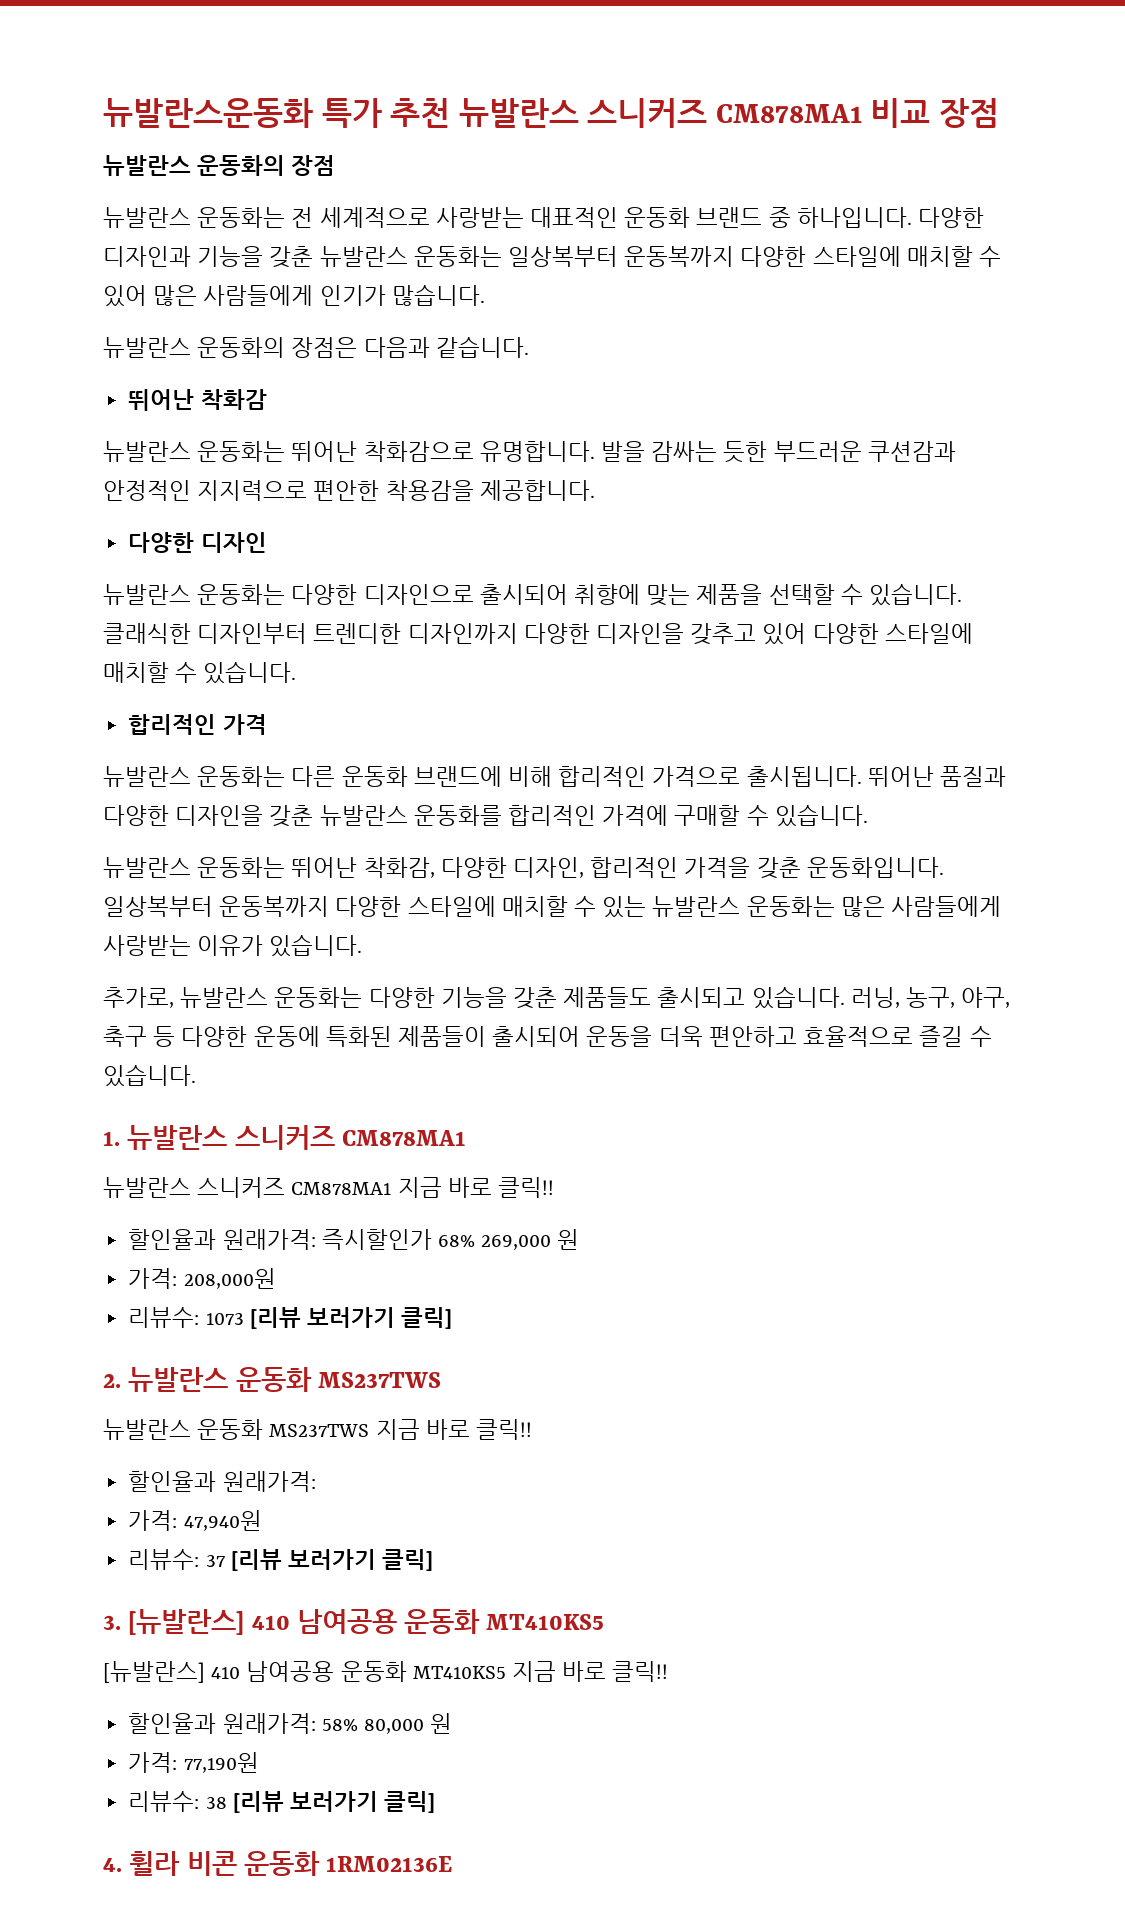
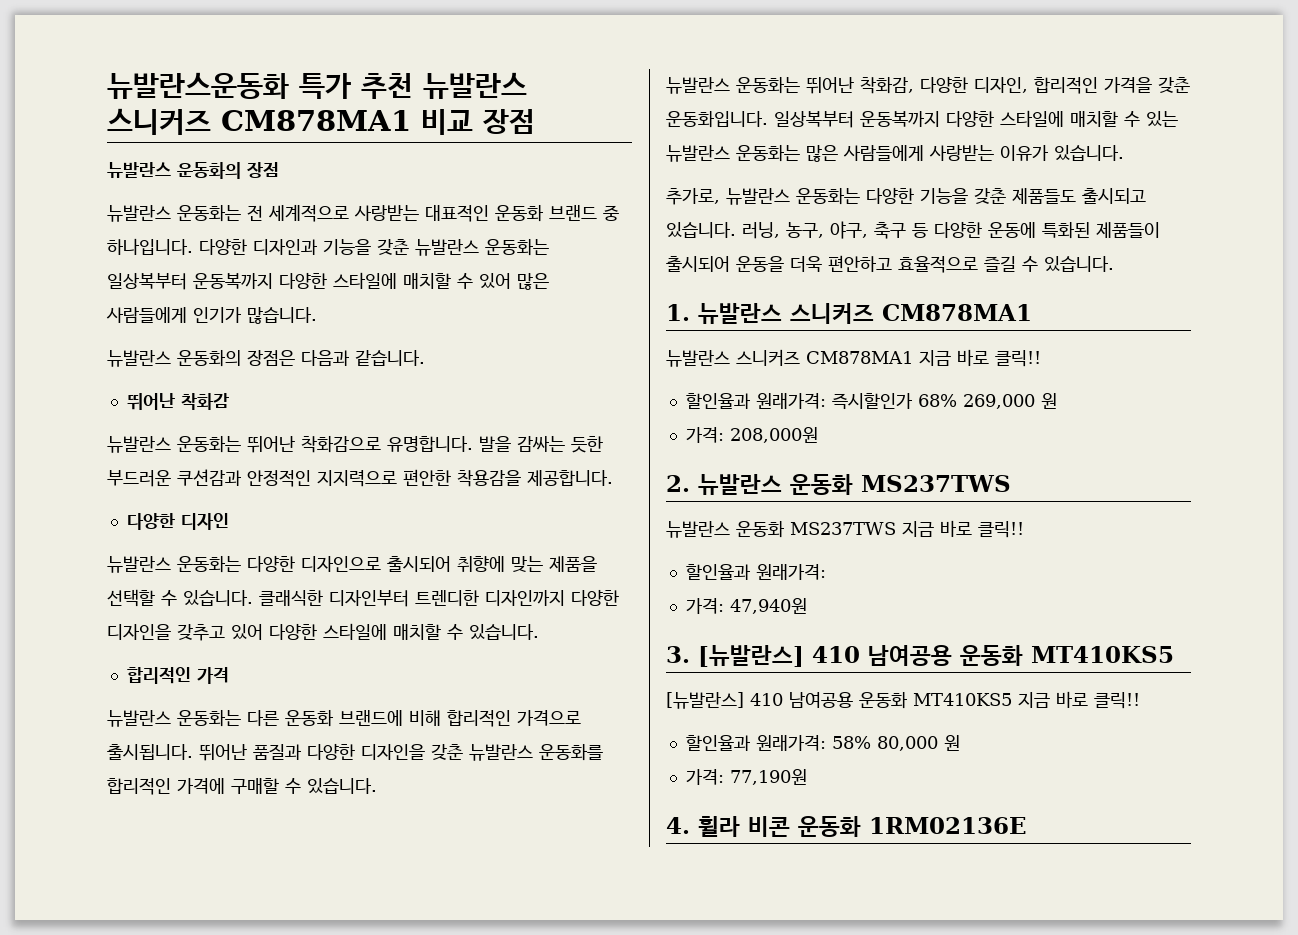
- 리뷰수: 1073 [리뷰 보러가기 클릭]
- 리뷰수: 37 [리뷰 보러가기 클릭]
- 리뷰수: 38 [리뷰 보러가기 클릭]

